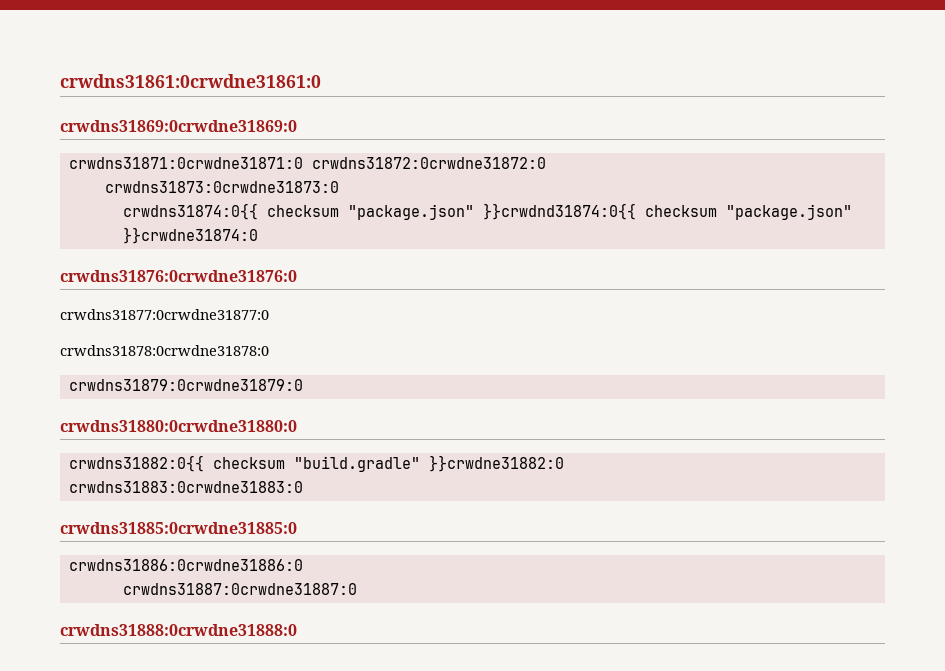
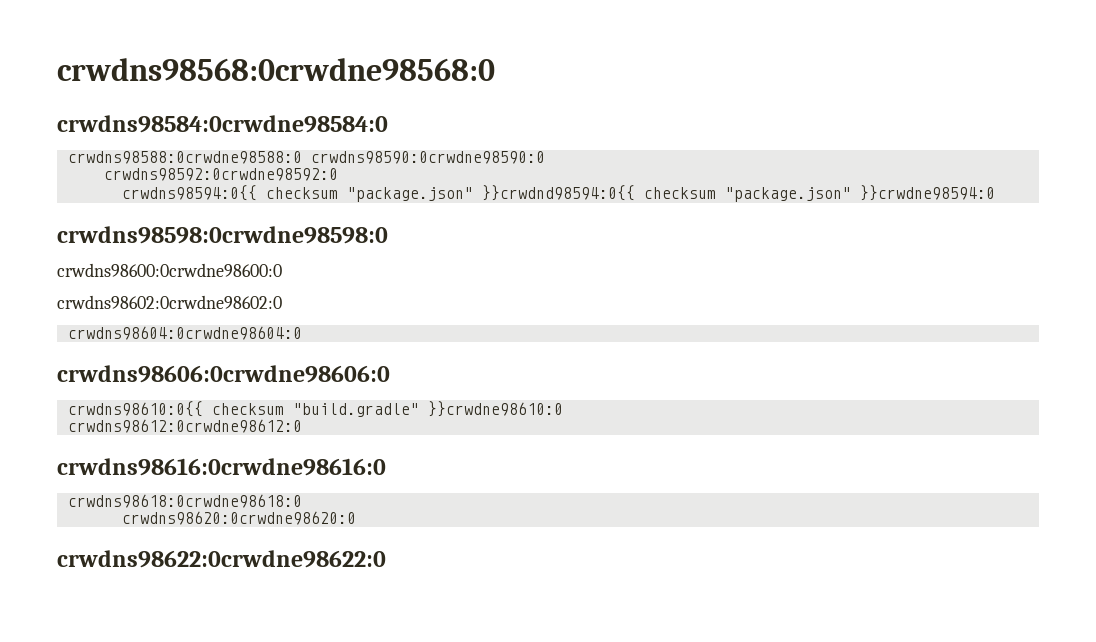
- crwdns31861:0crwdne31861:0
- crwdns31869:0crwdne31869:0
- crwdns31871:0crwdne31871:0 crwdns31872:0crwdne31872:0
- crwdns31873:0crwdne31873:0
- crwdns31874:0{{ checksum "package.json" }}crwdnd31874:0{{ checksum "package.json" }}crwdne31874:0
- crwdns31876:0crwdne31876:0
- crwdns31877:0crwdne31877:0
- crwdns31878:0crwdne31878:0
- crwdns31879:0crwdne31879:0
- crwdns31880:0crwdne31880:0
- crwdns31882:0{{ checksum "build.gradle" }}crwdne31882:0
- crwdns31883:0crwdne31883:0
- crwdns31885:0crwdne31885:0
- crwdns31886:0crwdne31886:0
- crwdns31887:0crwdne31887:0
- crwdns31888:0crwdne31888:0
+ crwdns98568:0crwdne98568:0
+ crwdns98584:0crwdne98584:0
+ crwdns98588:0crwdne98588:0 crwdns98590:0crwdne98590:0
+ crwdns98592:0crwdne98592:0
+ crwdns98594:0{{ checksum "package.json" }}crwdnd98594:0{{ checksum "package.json" }}crwdne98594:0
+ crwdns98598:0crwdne98598:0
+ crwdns98600:0crwdne98600:0
+ crwdns98602:0crwdne98602:0
+ crwdns98604:0crwdne98604:0
+ crwdns98606:0crwdne98606:0
+ crwdns98610:0{{ checksum "build.gradle" }}crwdne98610:0
+ crwdns98612:0crwdne98612:0
+ crwdns98616:0crwdne98616:0
+ crwdns98618:0crwdne98618:0
+ crwdns98620:0crwdne98620:0
+ crwdns98622:0crwdne98622:0

